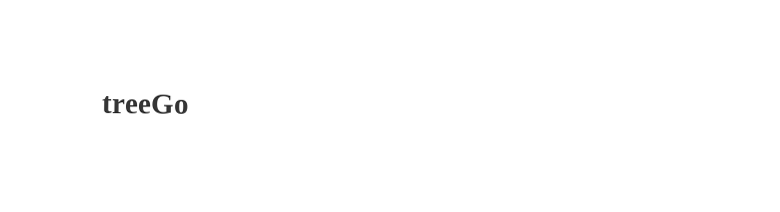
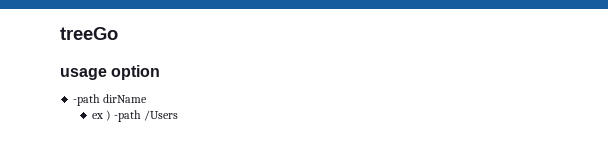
+ usage option
+ -path dirName
+ ex ) -path /Users

